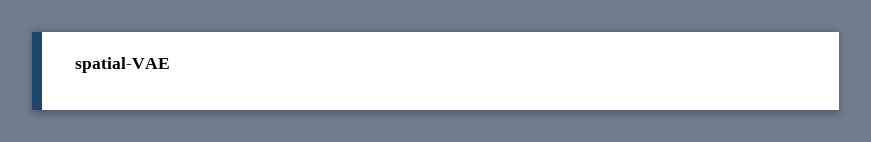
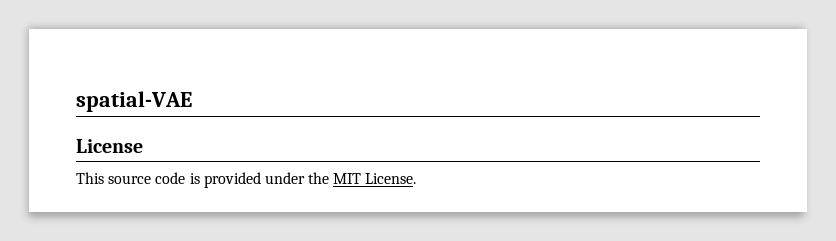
+ License
+ This source code is provided under the MIT License.

